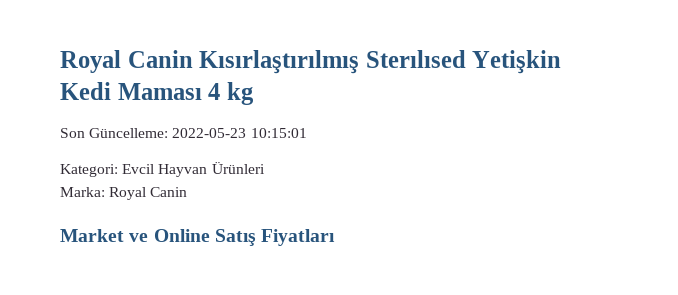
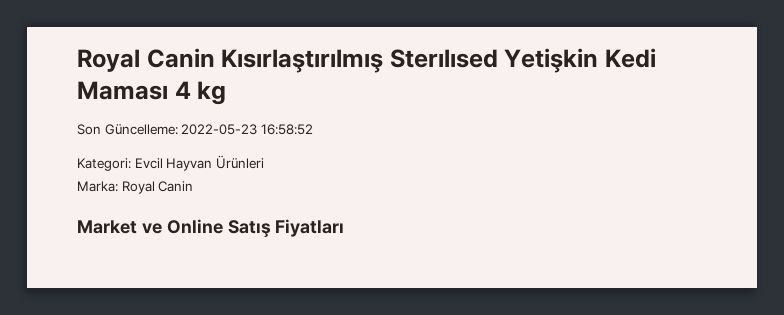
- Son Güncelleme: 2022-05-23 10:15:01
+ Son Güncelleme: 2022-05-23 16:58:52

